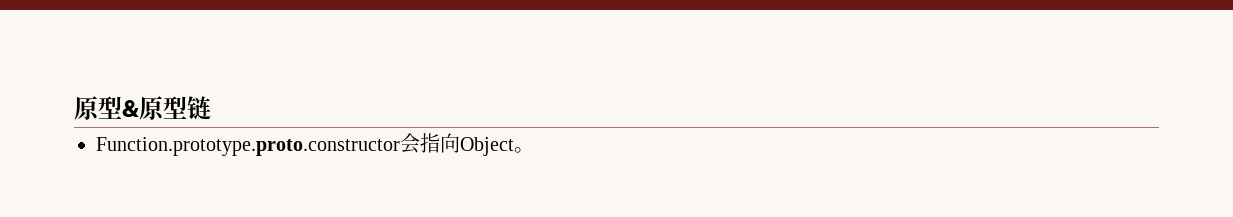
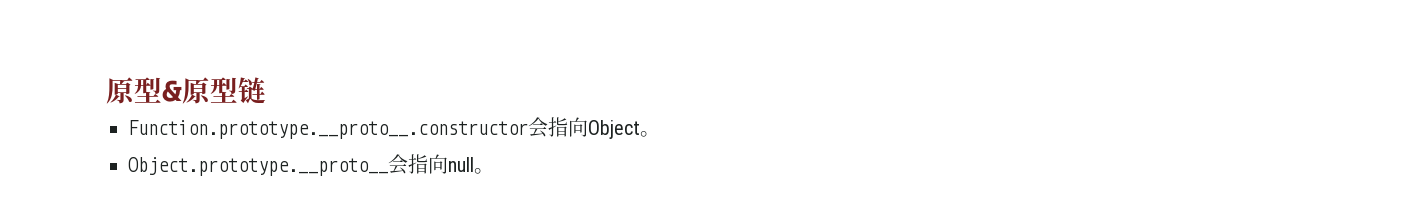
- Function.prototype.proto.constructor会指向Object。
+ Function.prototype.__proto__.constructor会指向Object。
+ Object.prototype.__proto__会指向null。

